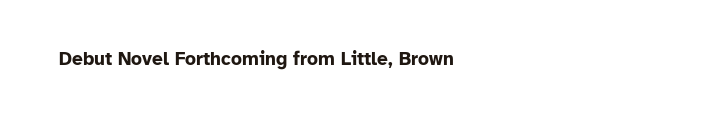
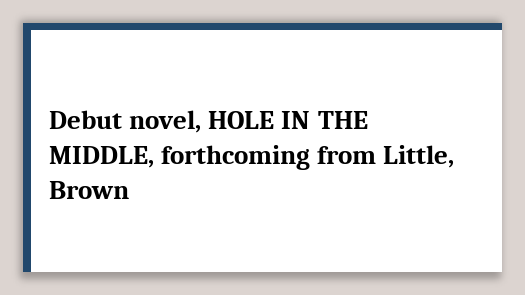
- Debut Novel Forthcoming from Little, Brown
+ Debut novel, HOLE IN THE MIDDLE, forthcoming from Little, Brown

